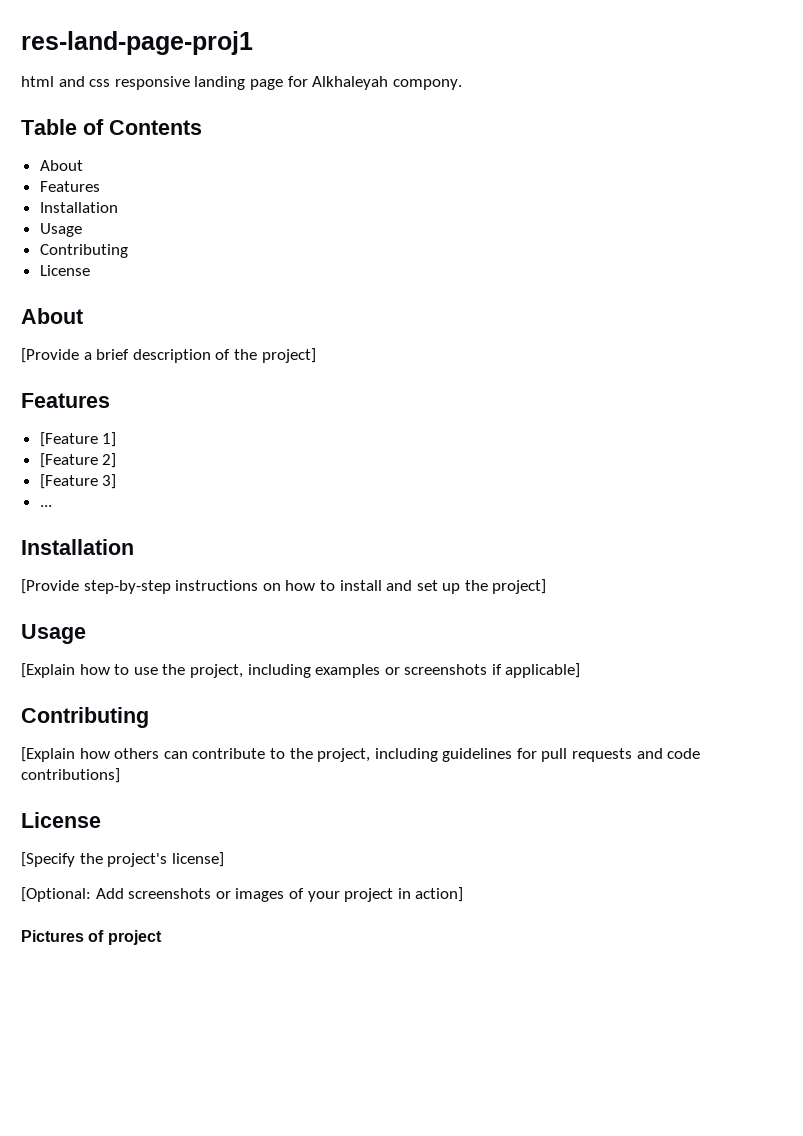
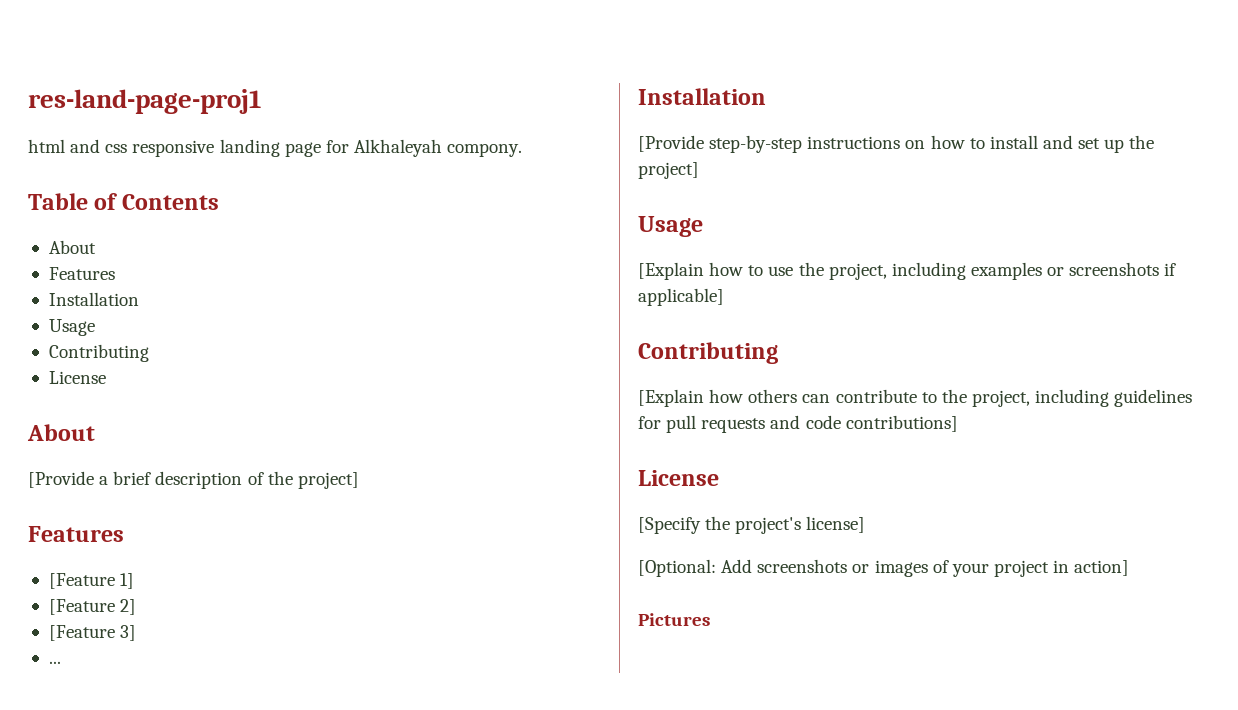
- Pictures of project
+ Pictures

